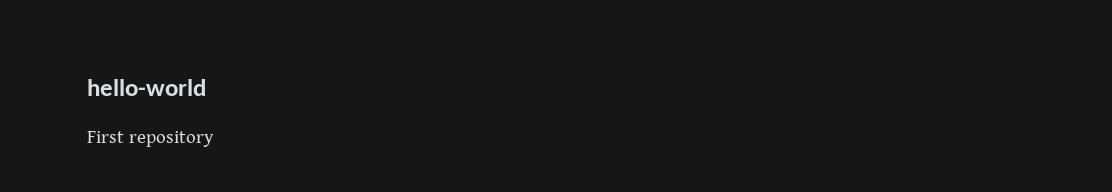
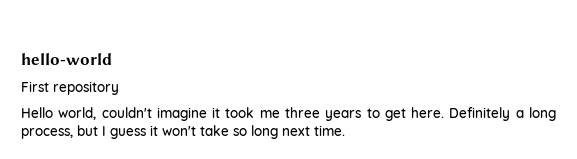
+ Hello world, couldn't imagine it took me three years to get here. Definitely a long process, but I guess it won't take so long next time.

